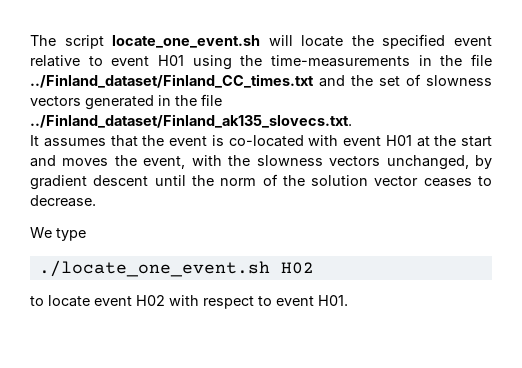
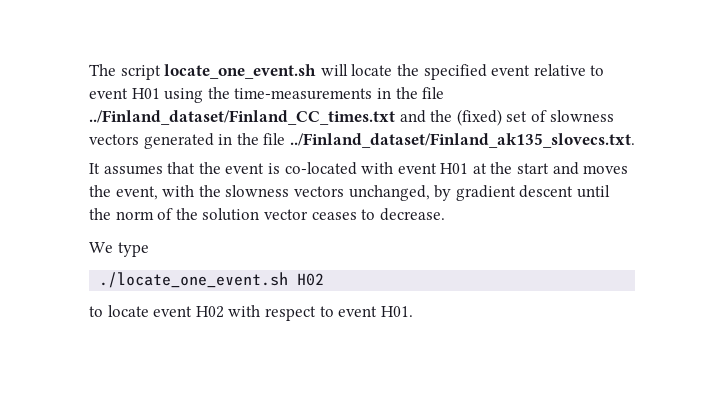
- The script locate_one_event.sh will locate the specified event relative to event H01 using the time-measurements in the file ../Finland_dataset/Finland_CC_times.txt and the set of slowness vectors generated in the file ../Finland_dataset/Finland_ak135_slovecs.txt.
+ The script locate_one_event.sh will locate the specified event relative to event H01 using the time-measurements in the file ../Finland_dataset/Finland_CC_times.txt and the (fixed) set of slowness vectors generated in the file ../Finland_dataset/Finland_ak135_slovecs.txt.

